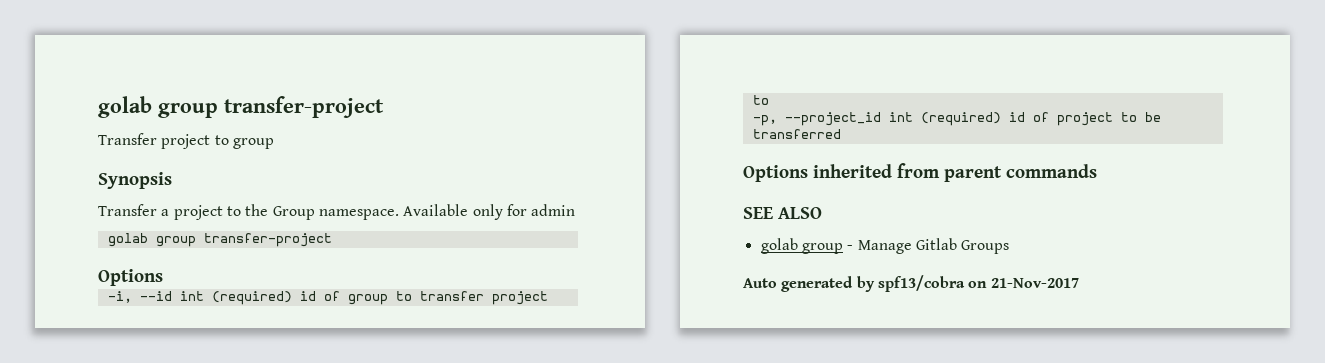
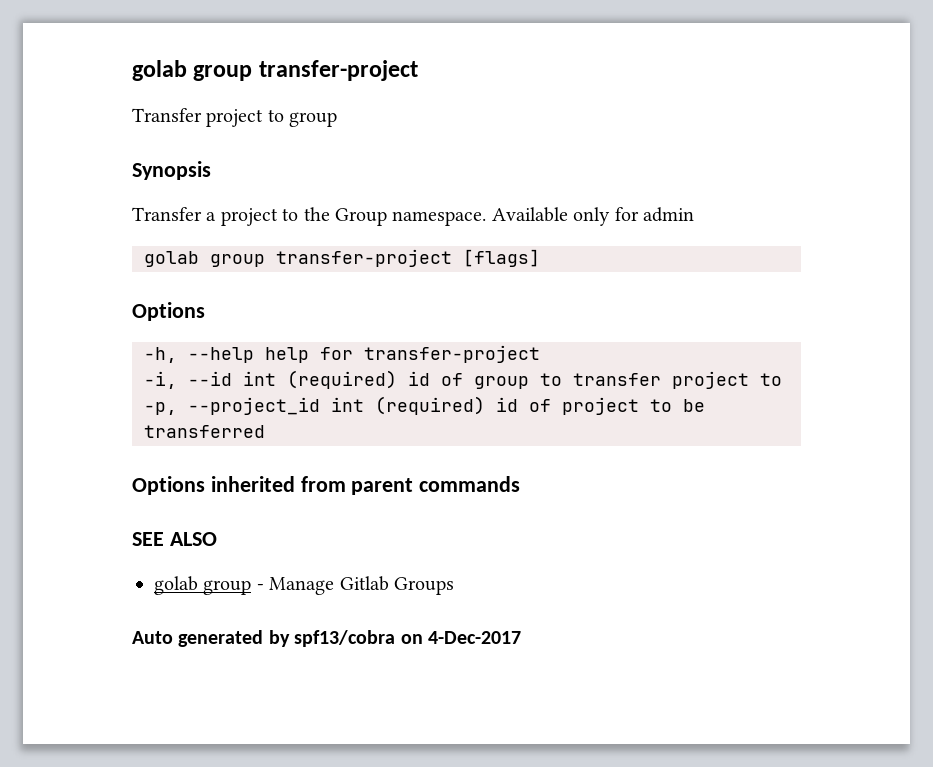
  Available only for admin
- golab group transfer-project
+ golab group transfer-project [flags]
  Options
+ -h, --help help for transfer-project
- Auto generated by spf13/cobra on 21-Nov-2017
+ Auto generated by spf13/cobra on 4-Dec-2017

